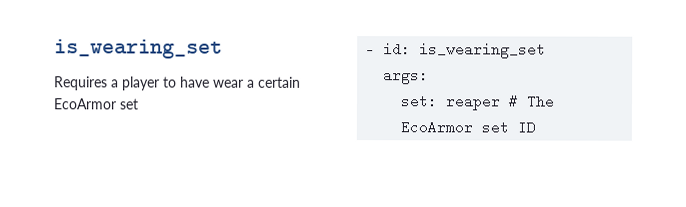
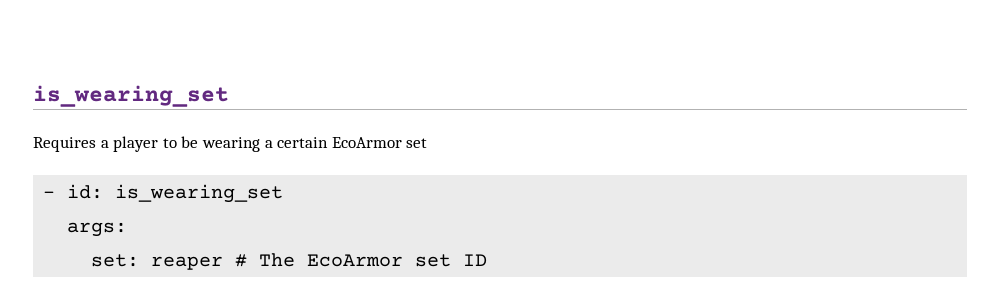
- Requires a player to have wear a certain EcoArmor set
+ Requires a player to be wearing a certain EcoArmor set

